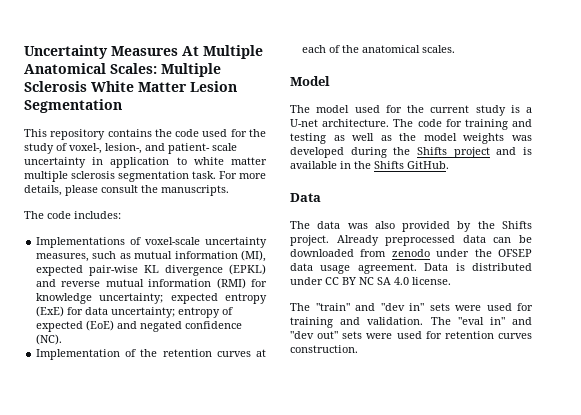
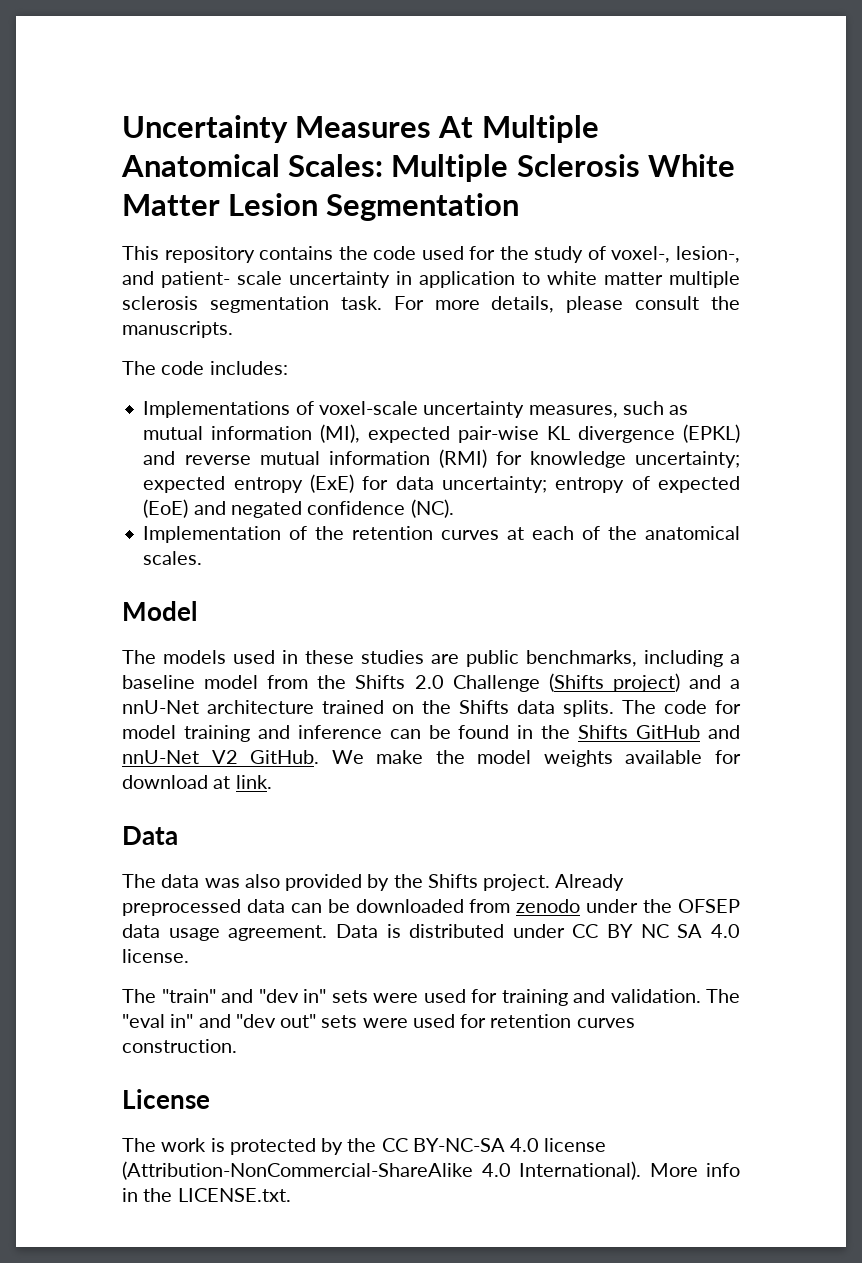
- The model used for the current study is a U-net architecture.
+ The models used in these studies are public benchmarks, including a baseline model from the Shifts 2.0 Challenge (Shifts project) and a nnU-Net architecture trained on the Shifts data splits.
- The code for training and testing as well as the model weights was developed during the Shifts project and is available in the Shifts GitHub.
+ The code for model training and inference can be found in the Shifts GitHub and nnU-Net V2 GitHub. We make the model weights available for download at link.
+ License
+ The work is protected by the CC BY-NC-SA 4.0 license (Attribution-NonCommercial-ShareAlike 4.0 International). More info in the LICENSE.txt.

